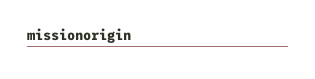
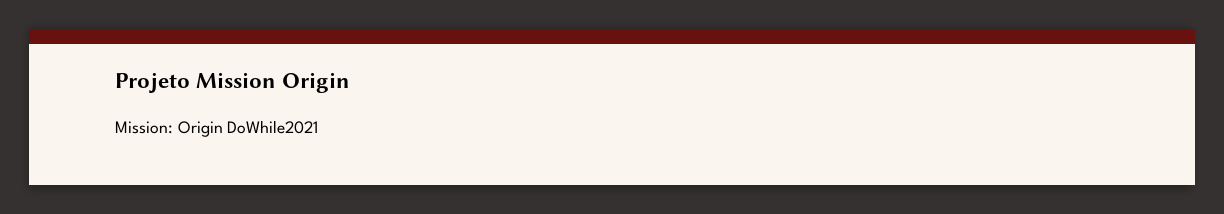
- missionorigin
+ Projeto Mission Origin
+ Mission: Origin DoWhile2021

